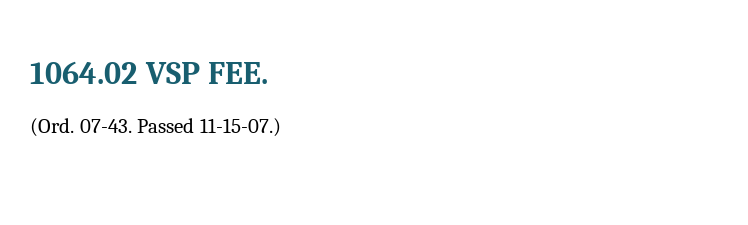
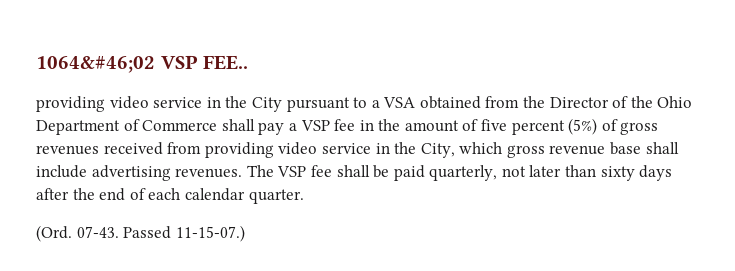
- 1064.02 VSP FEE.
+ 1064&#46;02 VSP FEE..
+ providing video service in the City pursuant to a VSA obtained from the Director of the Ohio Department of Commerce shall pay a VSP fee in the amount of five percent (5%) of gross revenues received from providing video service in the City, which gross revenue base shall include advertising revenues. The VSP fee shall be paid quarterly, not later than sixty days after the end of each calendar quarter.

